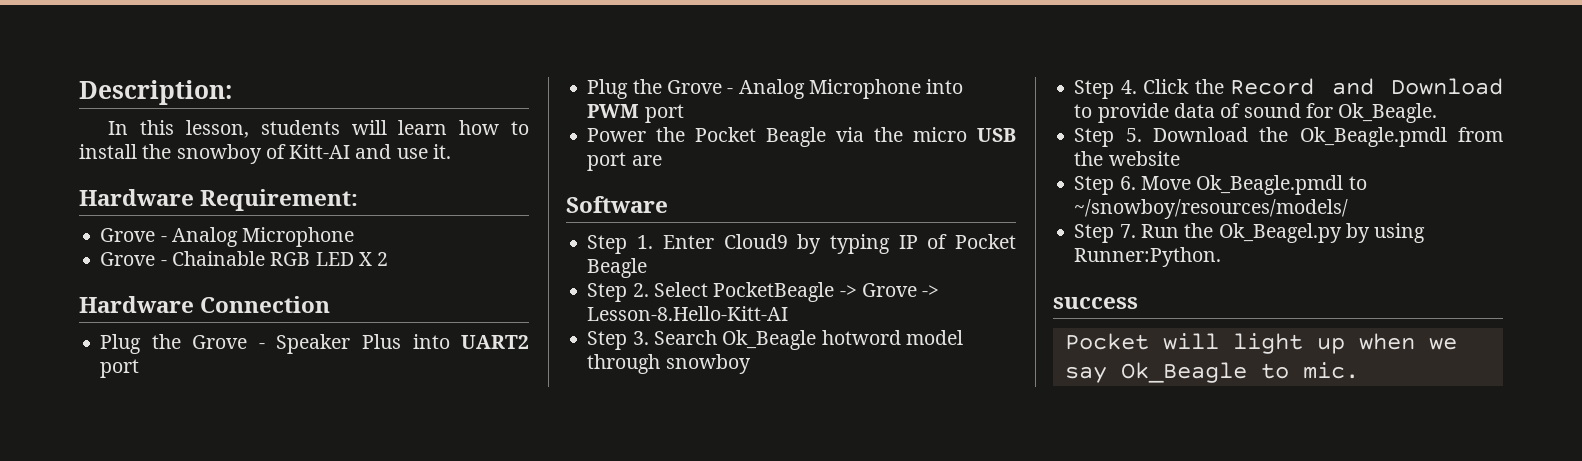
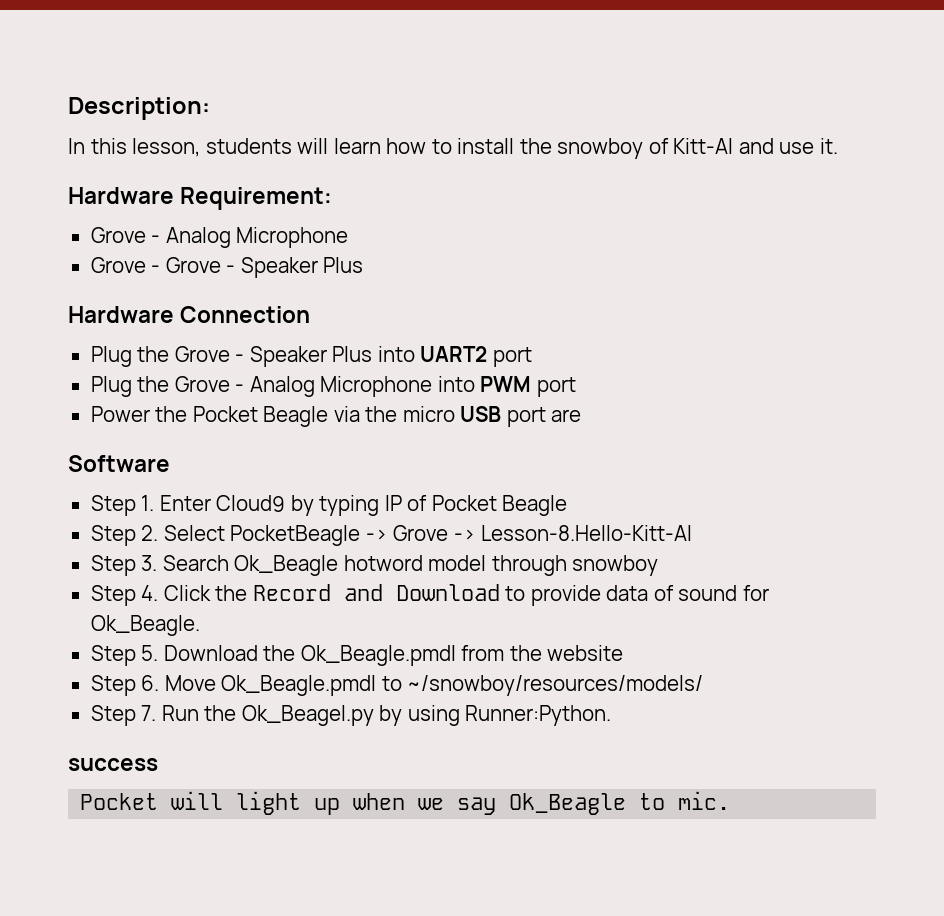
- Grove - Chainable RGB LED X 2
+ Grove - Grove - Speaker Plus

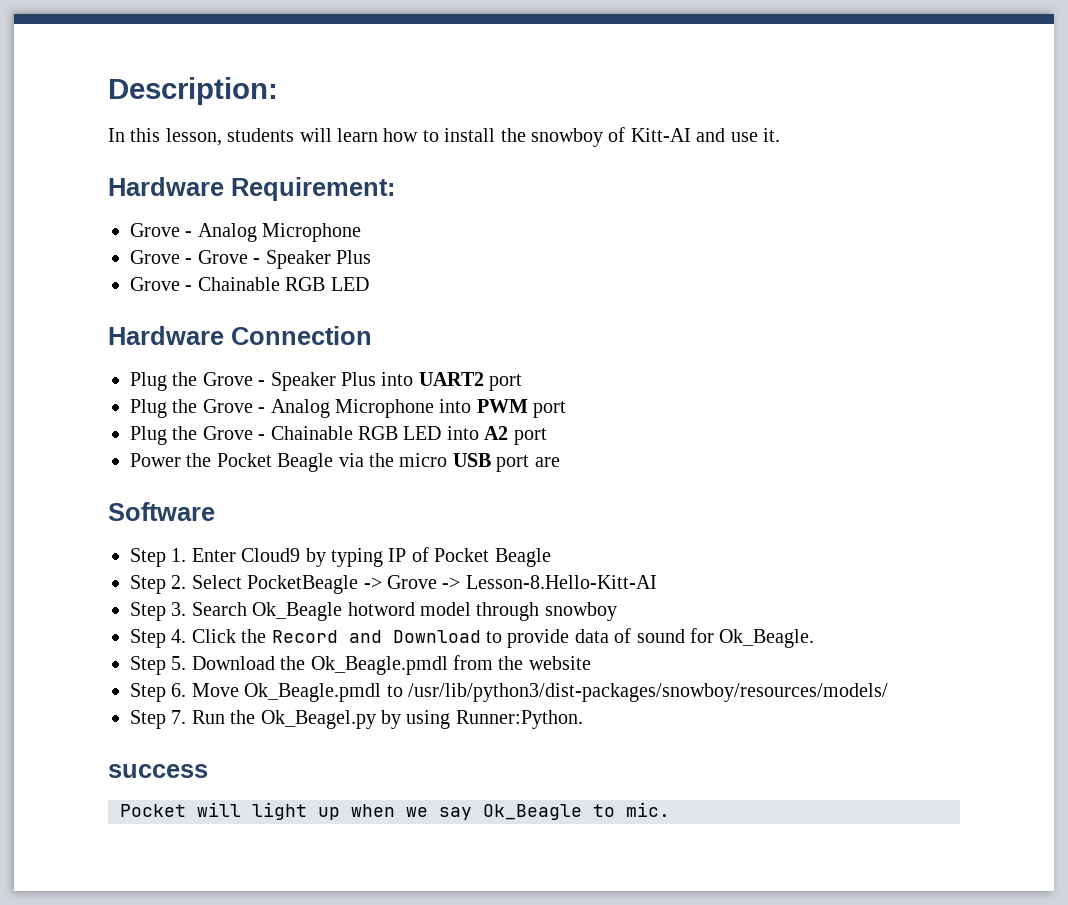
  Grove - Grove - Speaker Plus
+ Grove - Chainable RGB LED
+ Plug the Grove - Chainable RGB LED into A2 port
- Step 6. Move Ok_Beagle.pmdl to ~/snowboy/resources/models/
+ Step 6. Move Ok_Beagle.pmdl to /usr/lib/python3/dist-packages/snowboy/resources/models/

